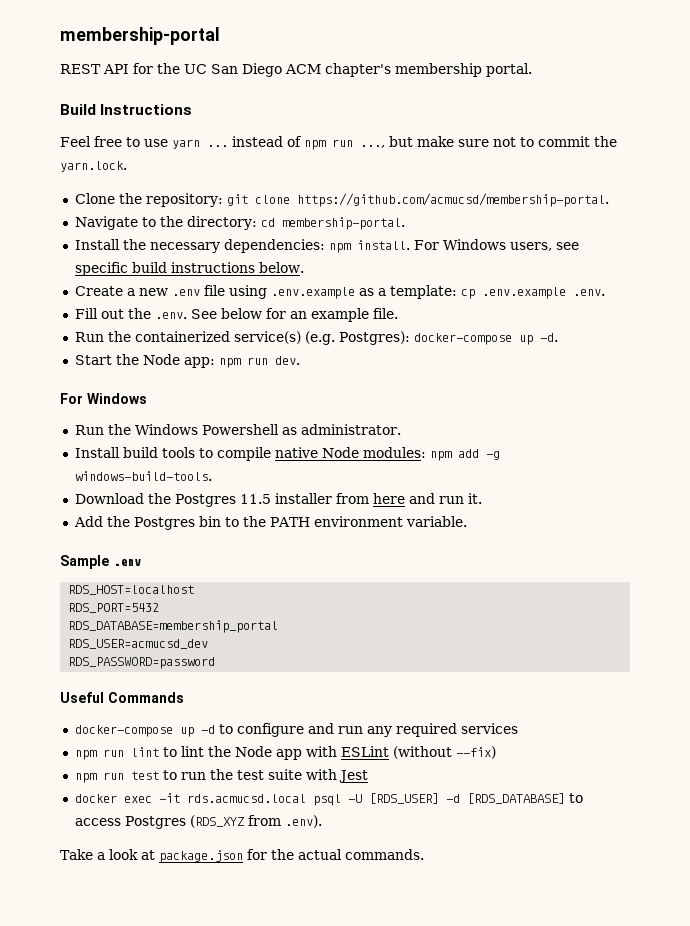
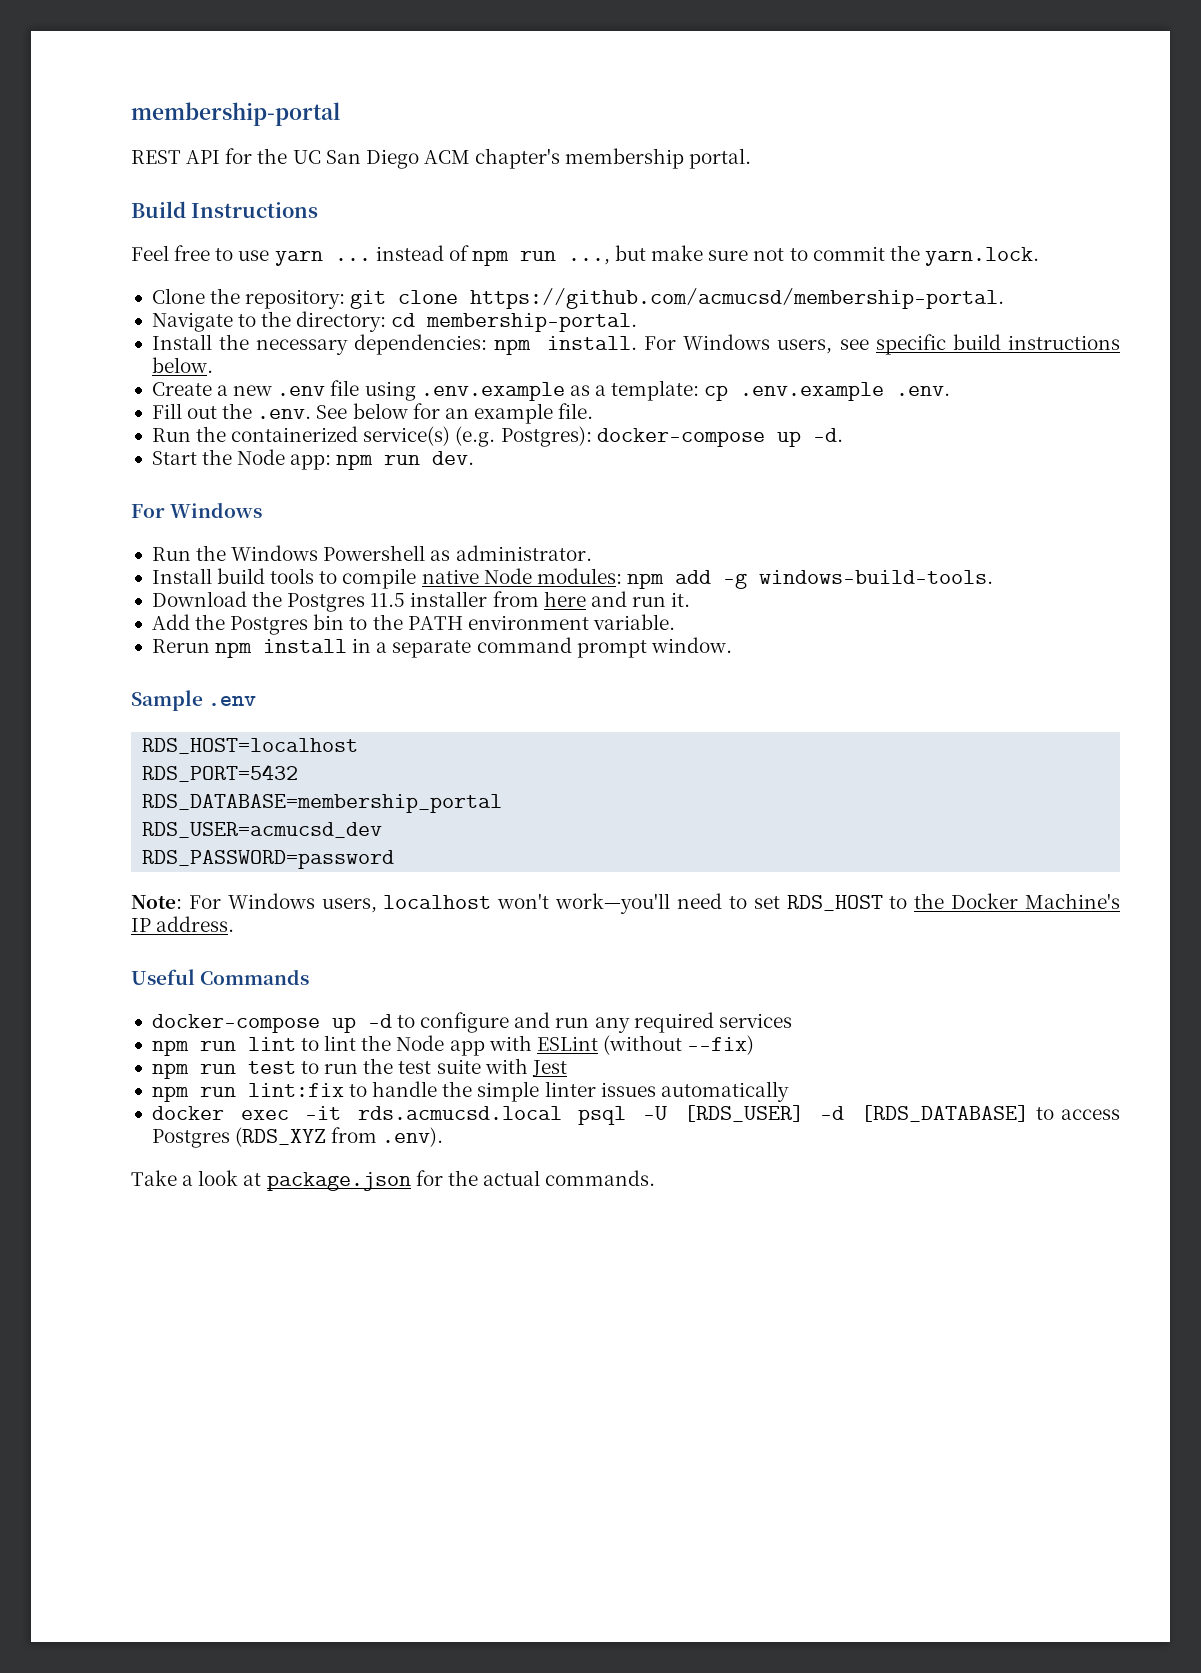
+ Rerun npm install in a separate command prompt window.
+ Note: For Windows users, localhost won't work—you'll need to set RDS_HOST to the Docker Machine's IP address.
+ npm run lint:fix to handle the simple linter issues automatically

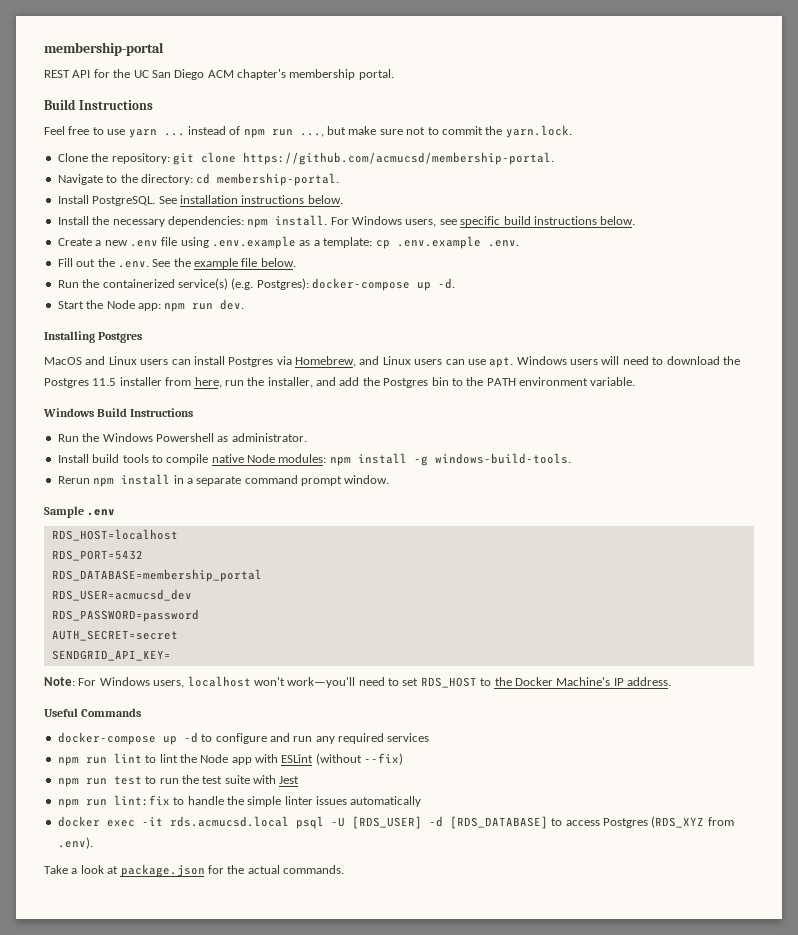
+ Install PostgreSQL. See installation instructions below.
- Fill out the .env. See below for an example file.
+ Fill out the .env. See the example file below.
  Start the Node app: npm run dev.
- For Windows
+ Installing Postgres
+ MacOS and Linux users can install Postgres via Homebrew, and Linux users can use apt. Windows users will need to download the Postgres 11.5 installer from here, run the installer, and add the Postgres bin to the PATH environment variable.
+ Windows Build Instructions
- Install build tools to compile native Node modules: npm add -g windows-build-tools.
+ Install build tools to compile native Node modules: npm install -g windows-build-tools.
- Download the Postgres 11.5 installer from here and run it.
- Add the Postgres bin to the PATH environment variable.
+ AUTH_SECRET=secret
+ SENDGRID_API_KEY=

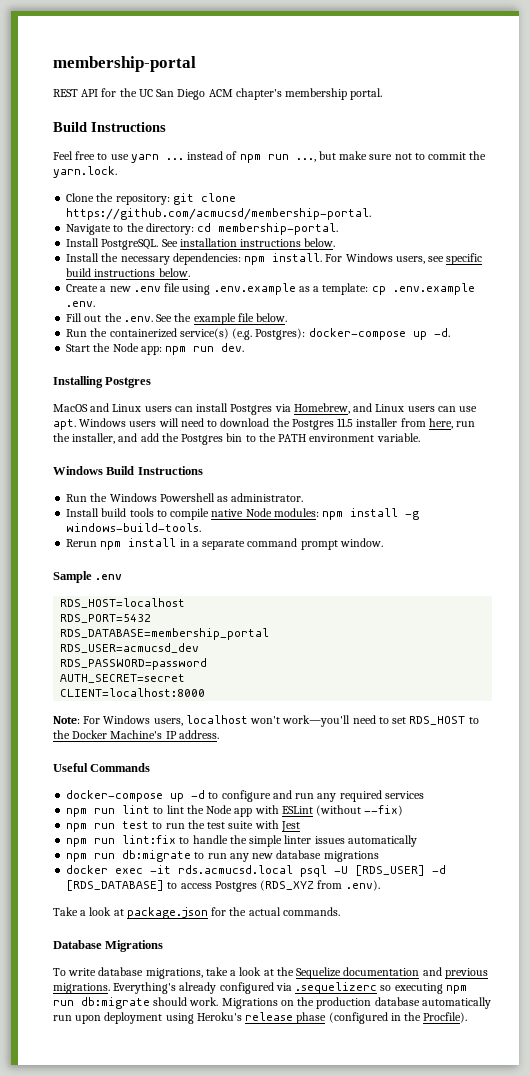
- SENDGRID_API_KEY=
+ CLIENT=localhost:8000
+ npm run db:migrate to run any new database migrations
+ Database Migrations
+ To write database migrations, take a look at the Sequelize documentation and previous migrations. Everything's already configured via .sequelizerc so executing npm run db:migrate should work. Migrations on the production database automatically run upon deployment using Heroku's release phase (configured in the Procfile).

